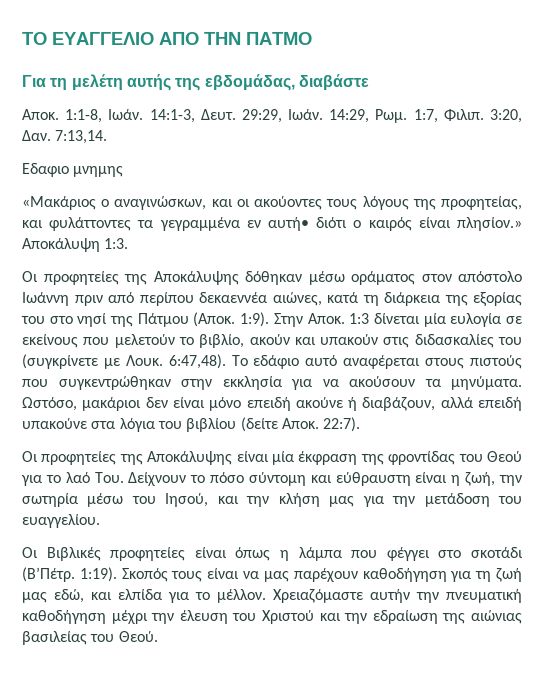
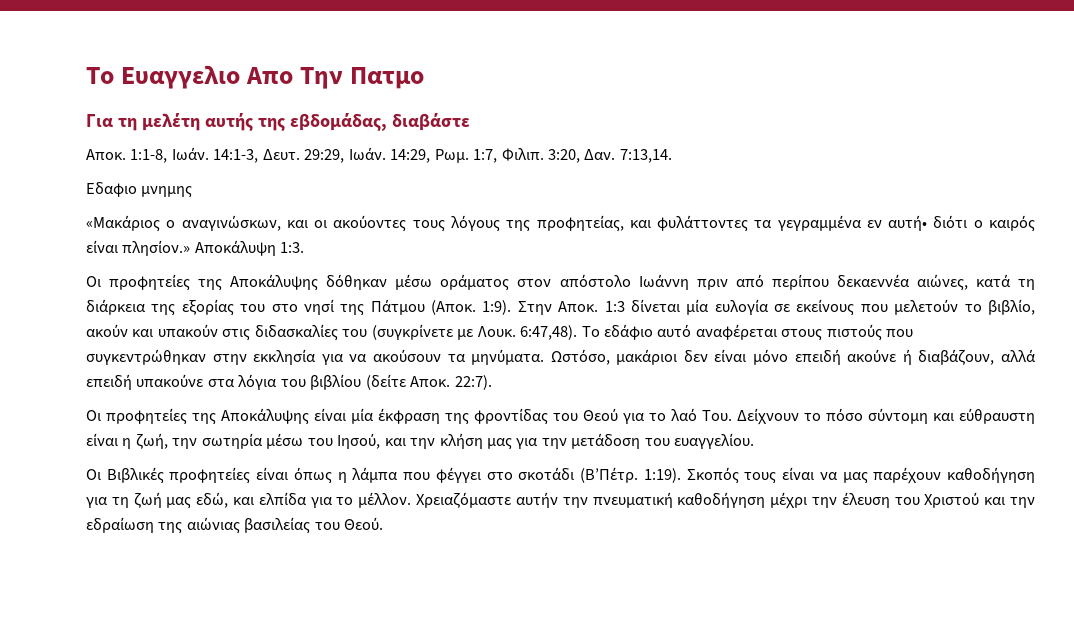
- ΤΟ ΕΥΑΓΓΕΛΙΟ ΑΠΟ ΤΗΝ ΠΑΤΜΟ
+ Το Ευαγγελιο Απο Την Πατμο

